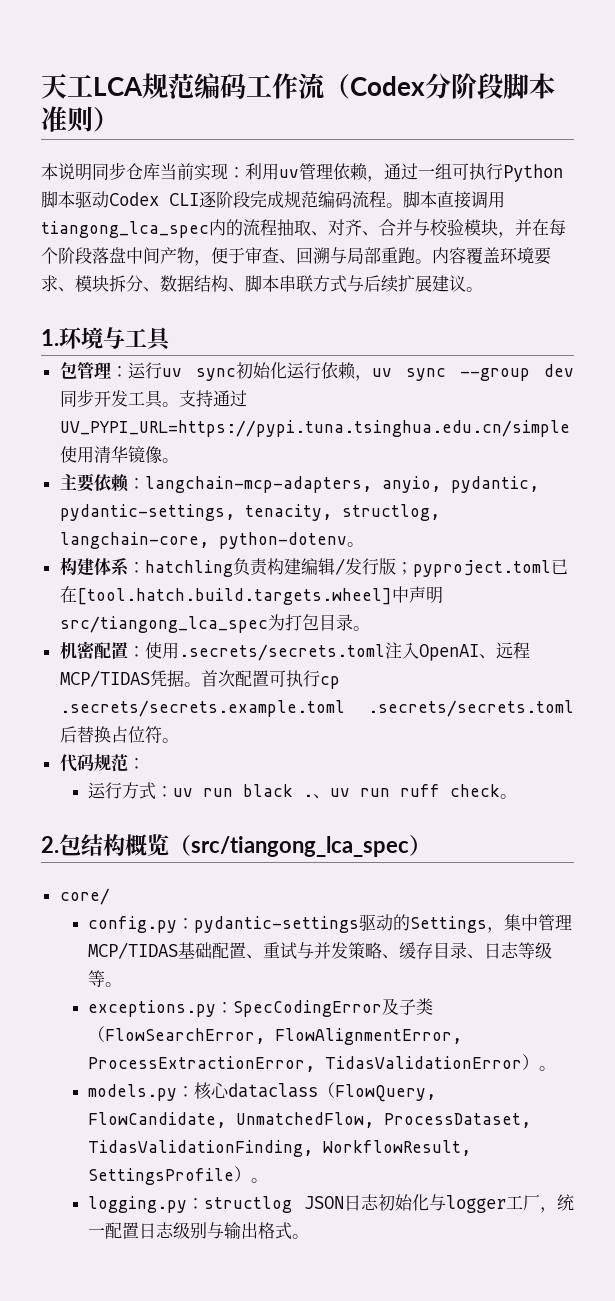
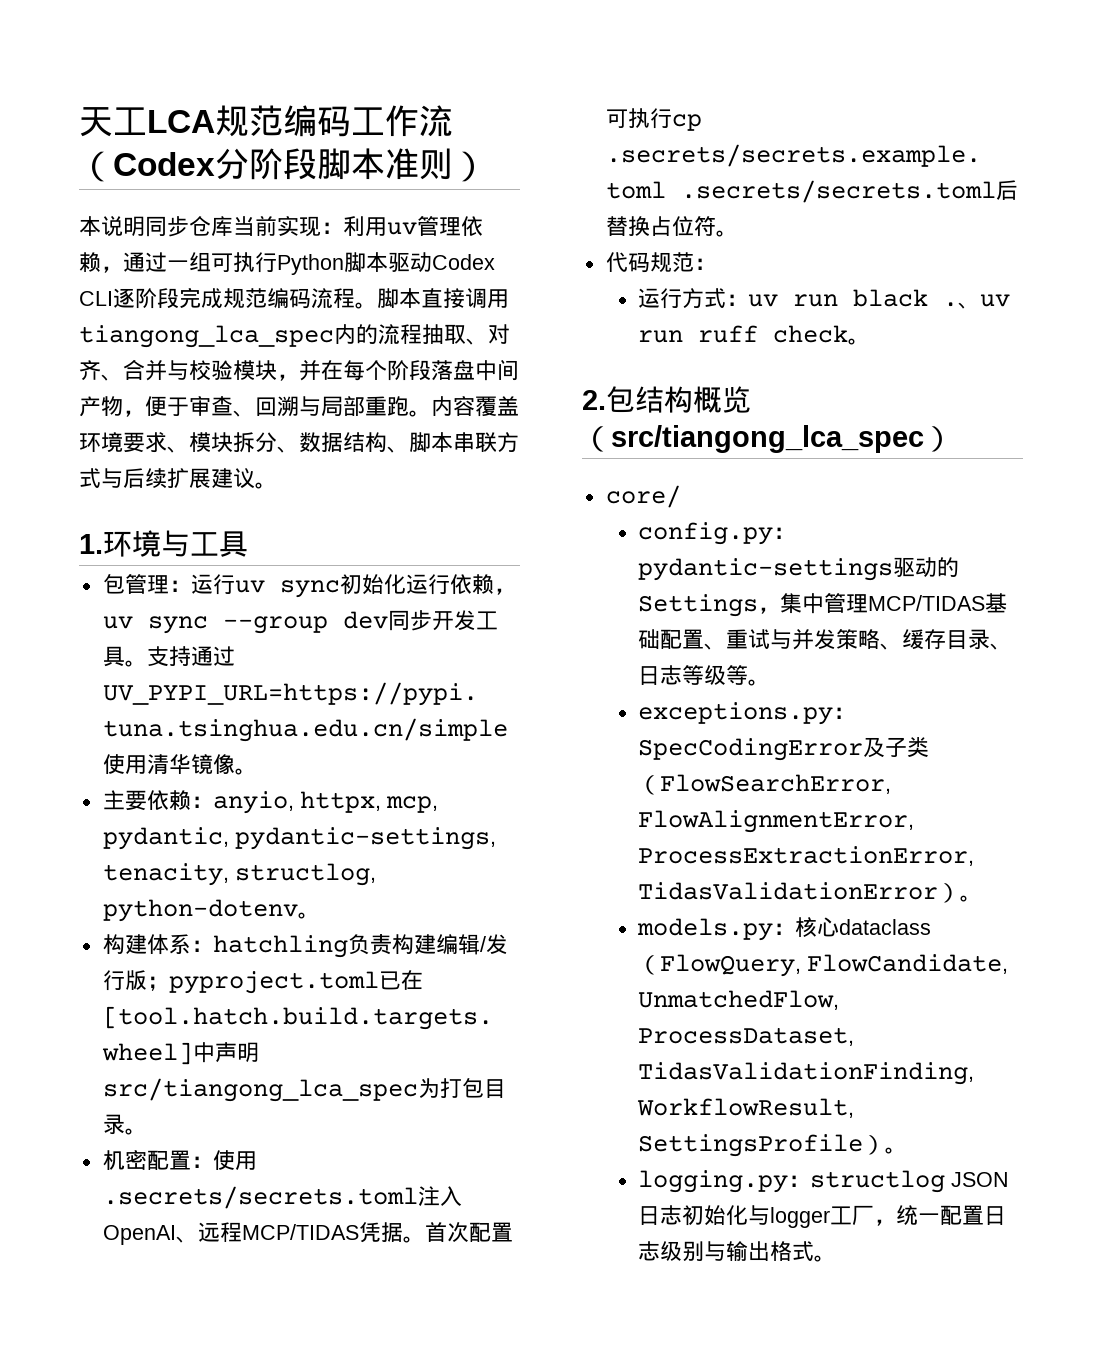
- 主要依赖：langchain-mcp-adapters, anyio, pydantic, pydantic-settings, tenacity, structlog, langchain-core, python-dotenv。
+ 主要依赖：anyio, httpx, mcp, pydantic, pydantic-settings, tenacity, structlog, python-dotenv。

